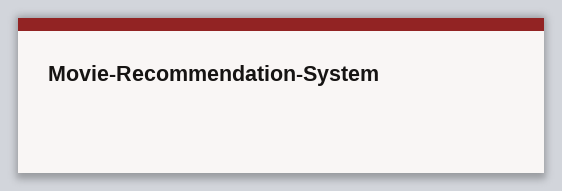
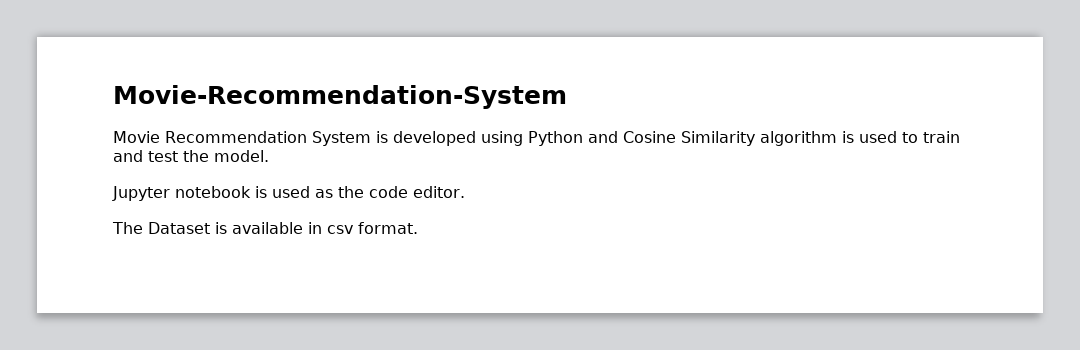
+ Movie Recommendation System is developed using Python and Cosine Similarity algorithm is used to train and test the model.
+ Jupyter notebook is used as the code editor.
+ The Dataset is available in csv format.

